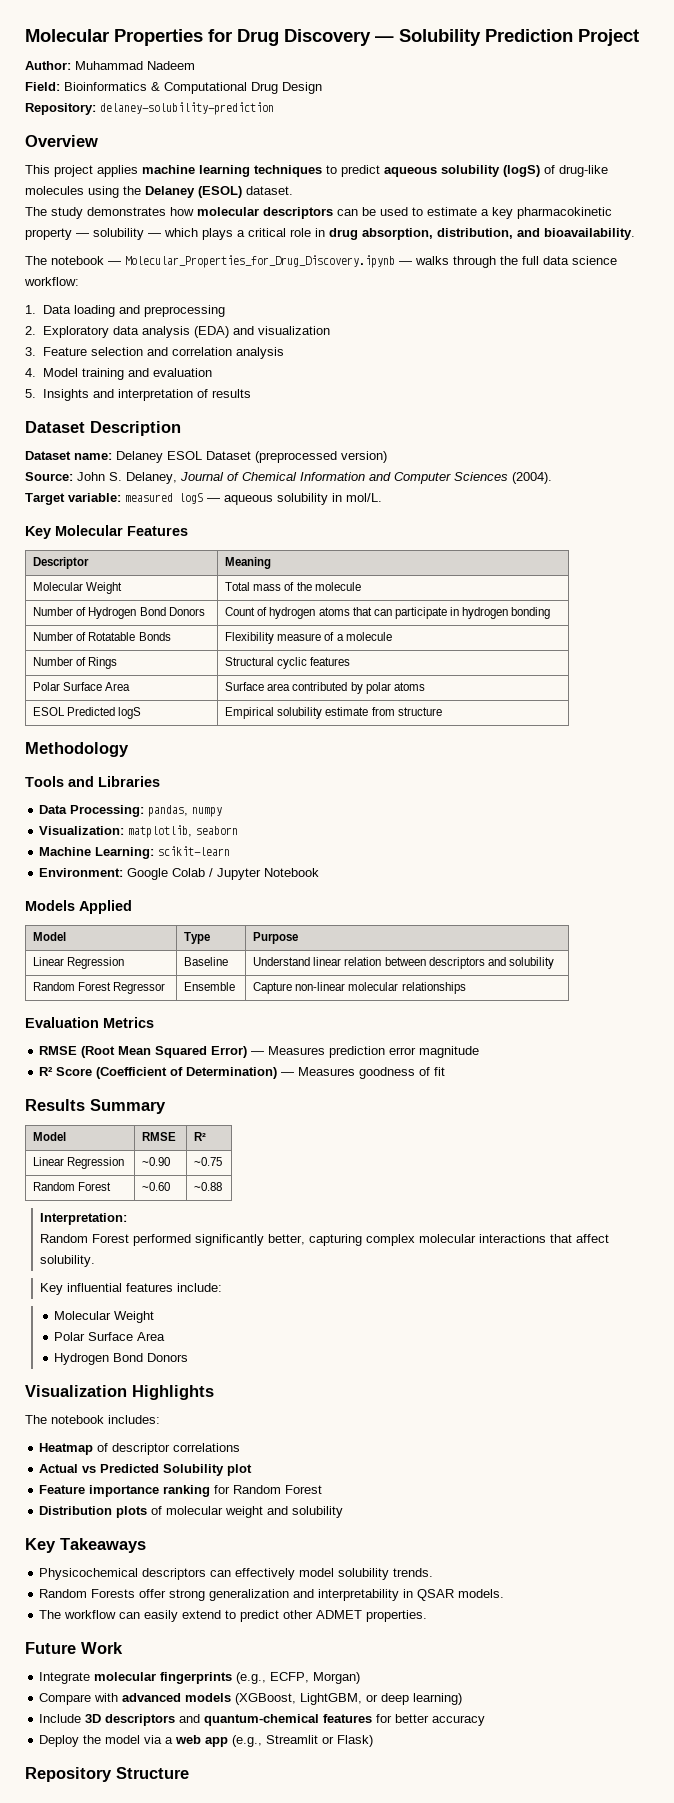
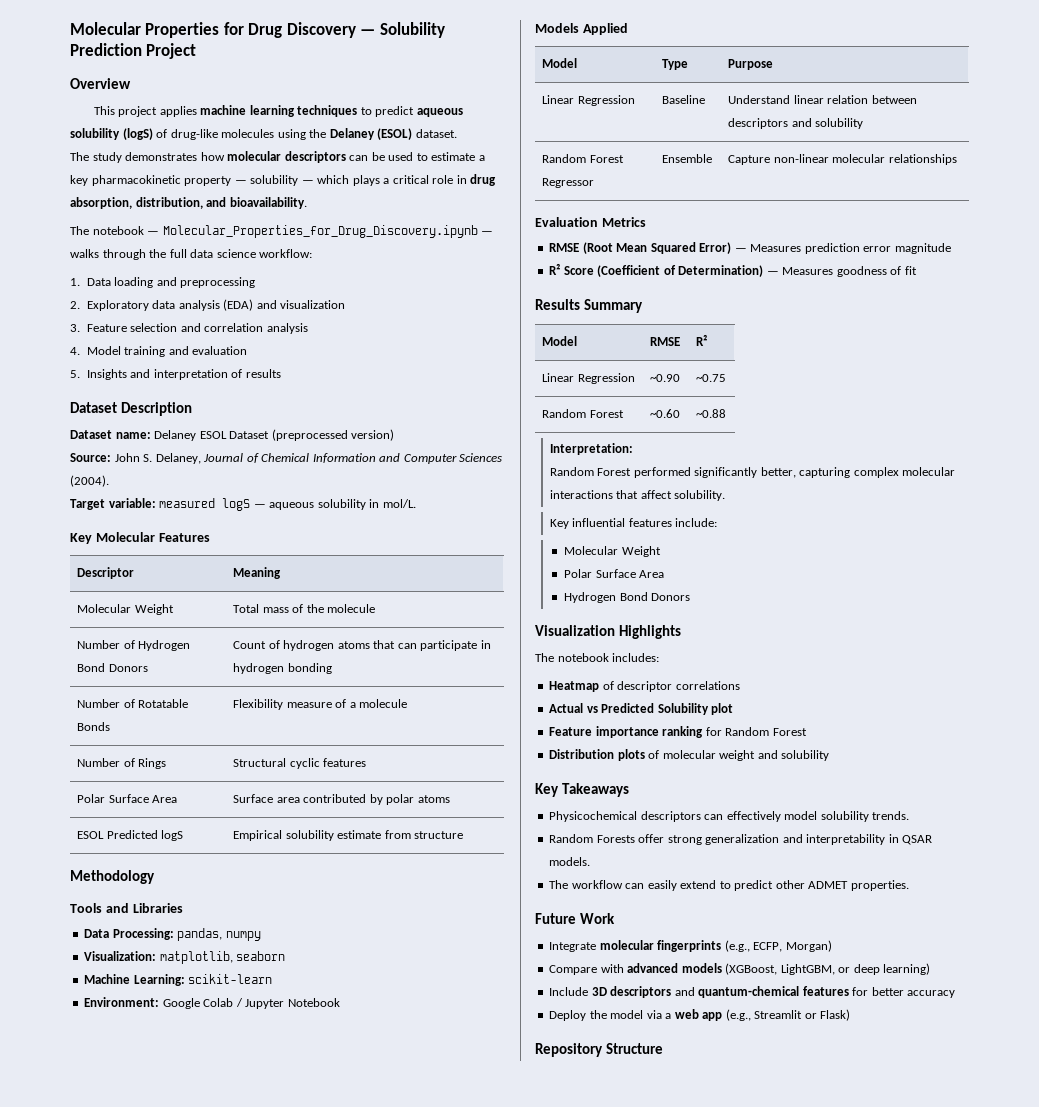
- Author: Muhammad Nadeem
- Field: Bioinformatics & Computational Drug Design
- Repository: delaney-solubility-prediction

